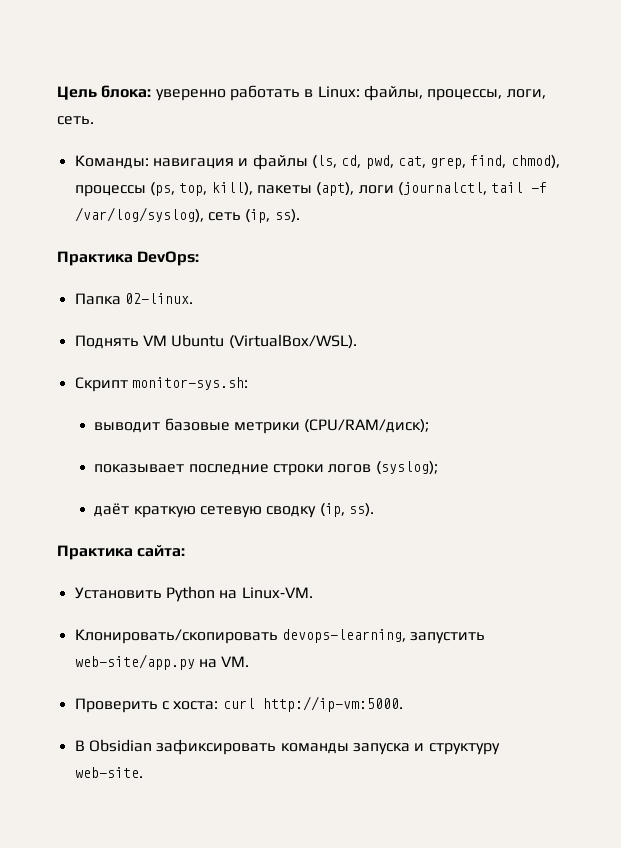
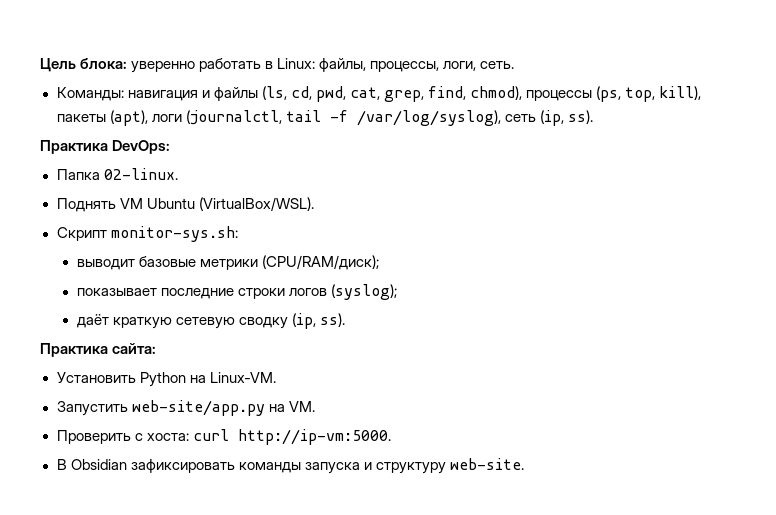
- Клонировать/скопировать devops-learning, запустить web-site/app.py на VM.
+ Запустить web-site/app.py на VM.

